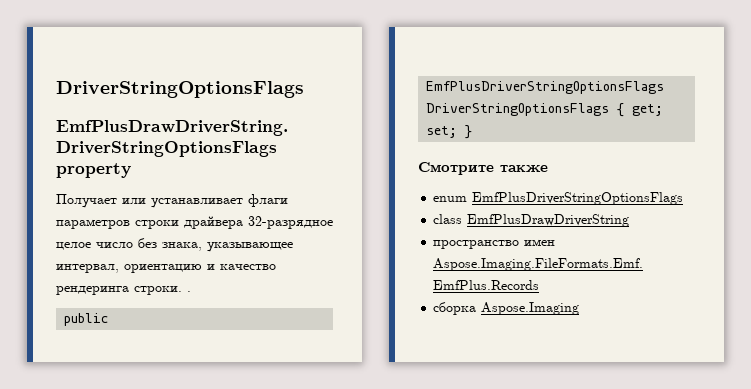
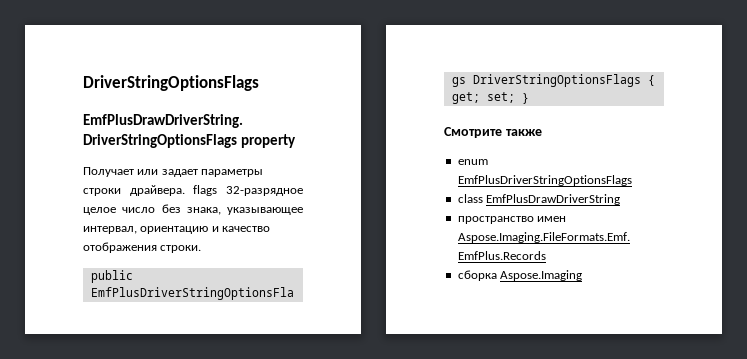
- Получает или устанавливает флаги параметров строки драйвера 32-разрядное целое число без знака, указывающее интервал, ориентацию и качество рендеринга строки. .
+ Получает или задает параметры строки драйвера. flags 32-разрядное целое число без знака, указывающее интервал, ориентацию и качество отображения строки.

